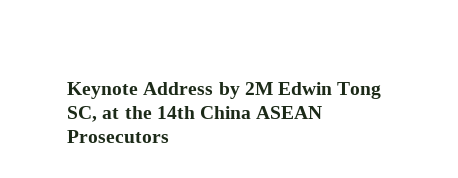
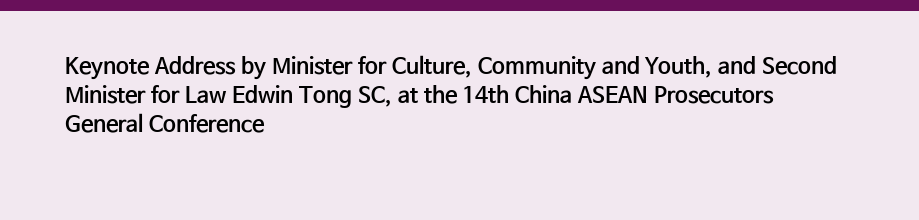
- Keynote Address by 2M Edwin Tong SC, at the 14th China ASEAN Prosecutors
+ Keynote Address by Minister for Culture, Community and Youth, and Second Minister for Law Edwin Tong SC, at the 14th China ASEAN Prosecutors General Conference

